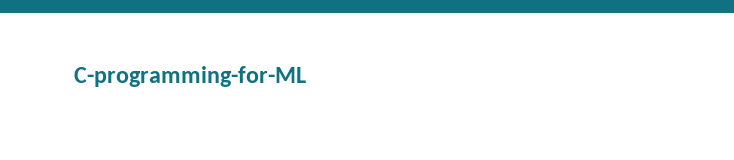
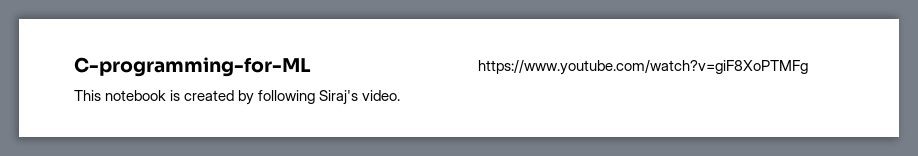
+ This notebook is created by following Siraj's video. https://www.youtube.com/watch?v=giF8XoPTMFg

